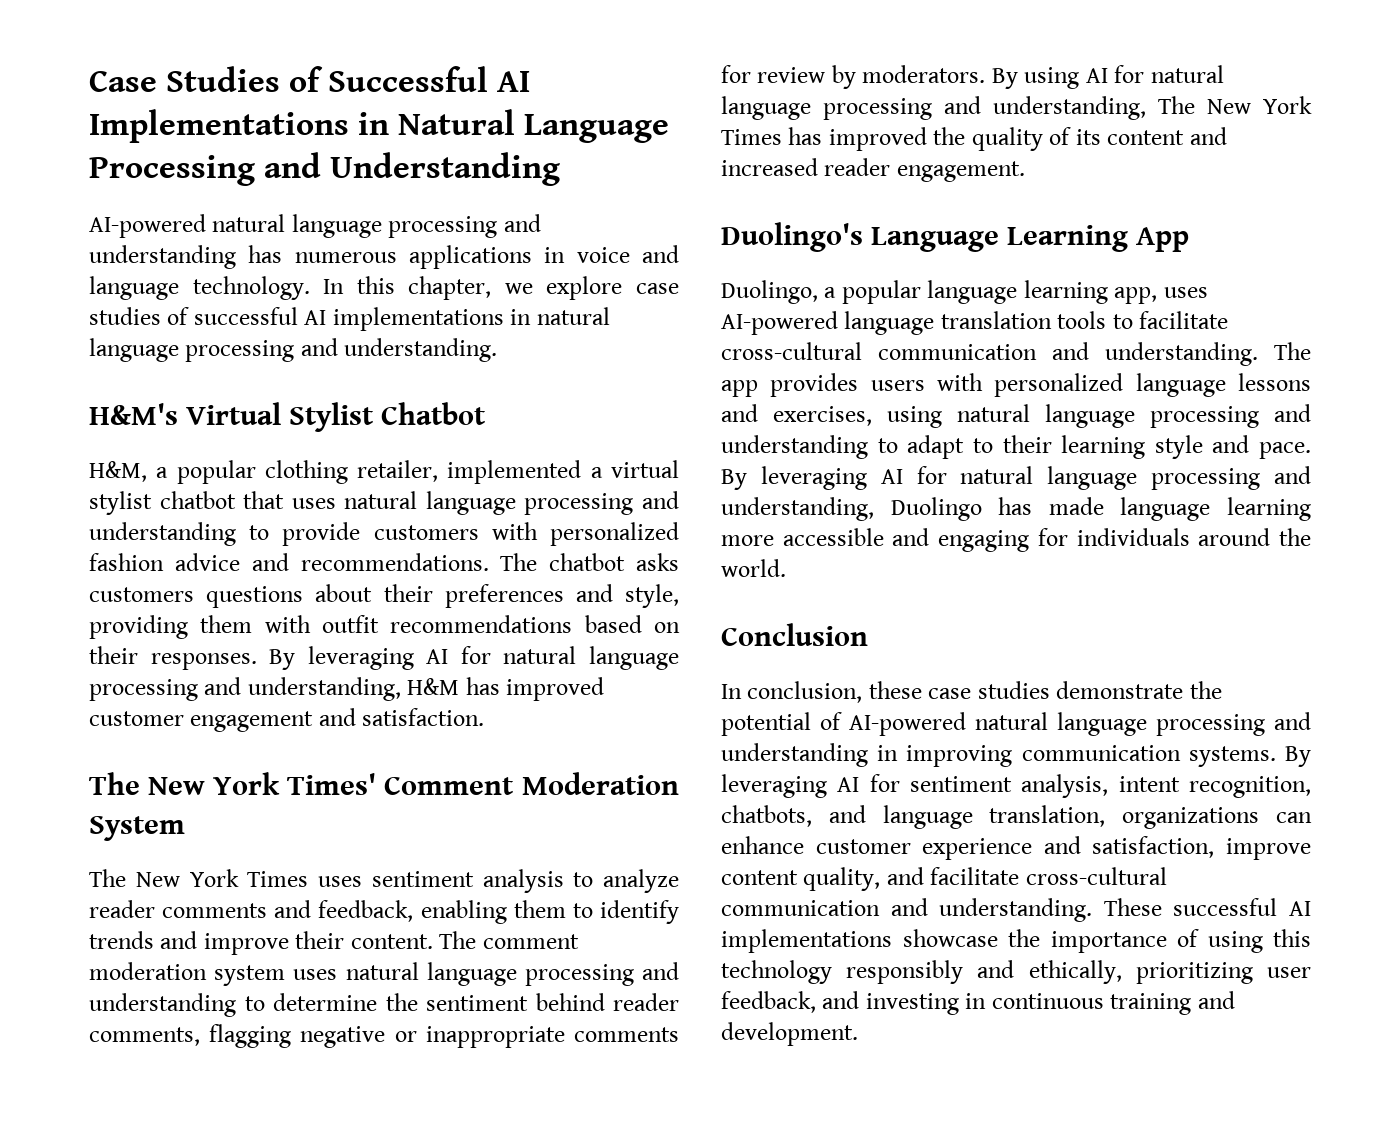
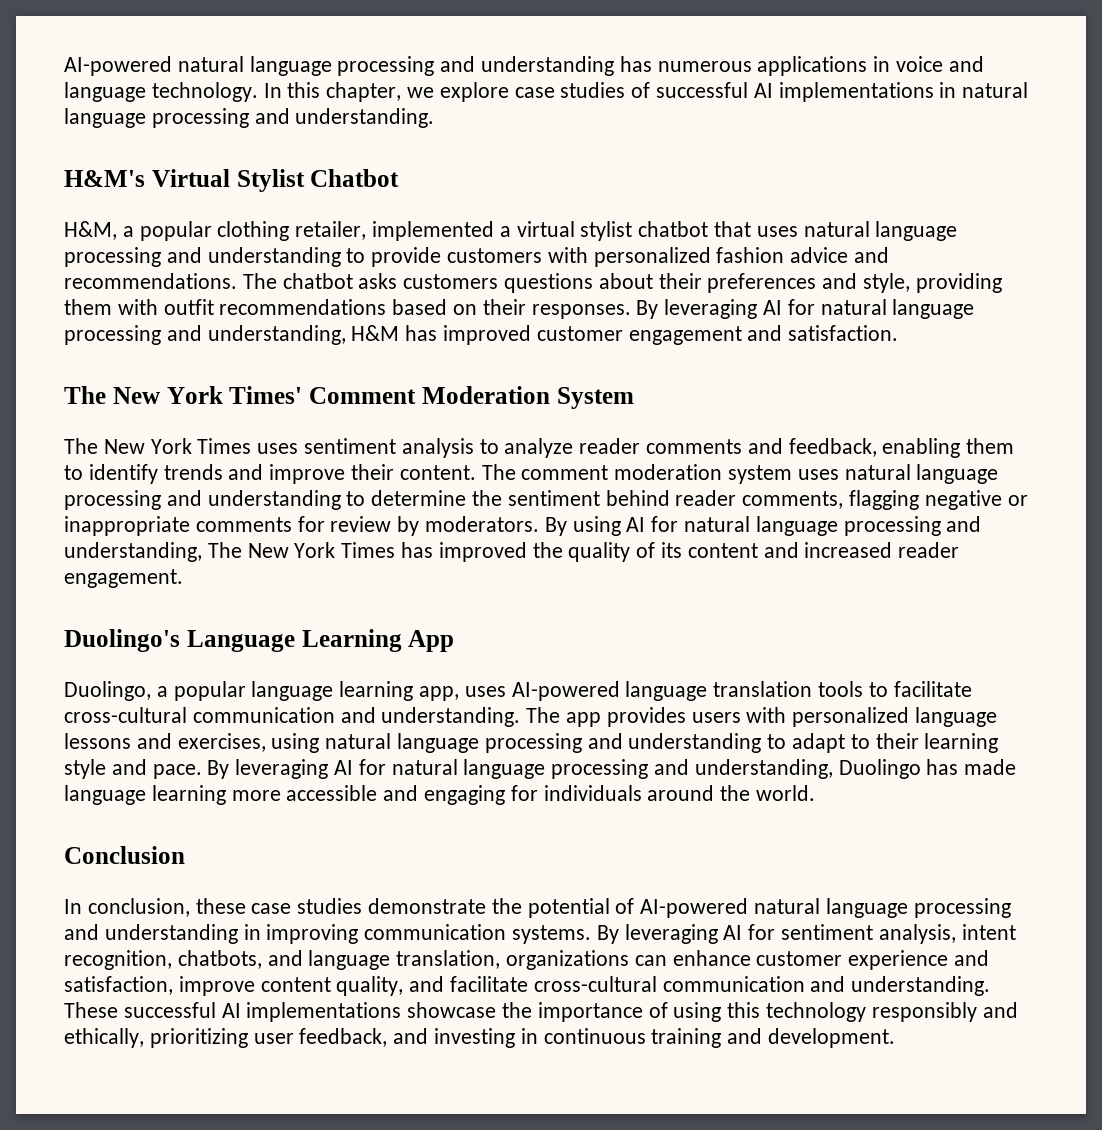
- Case Studies of Successful AI Implementations in Natural Language Processing and Understanding

